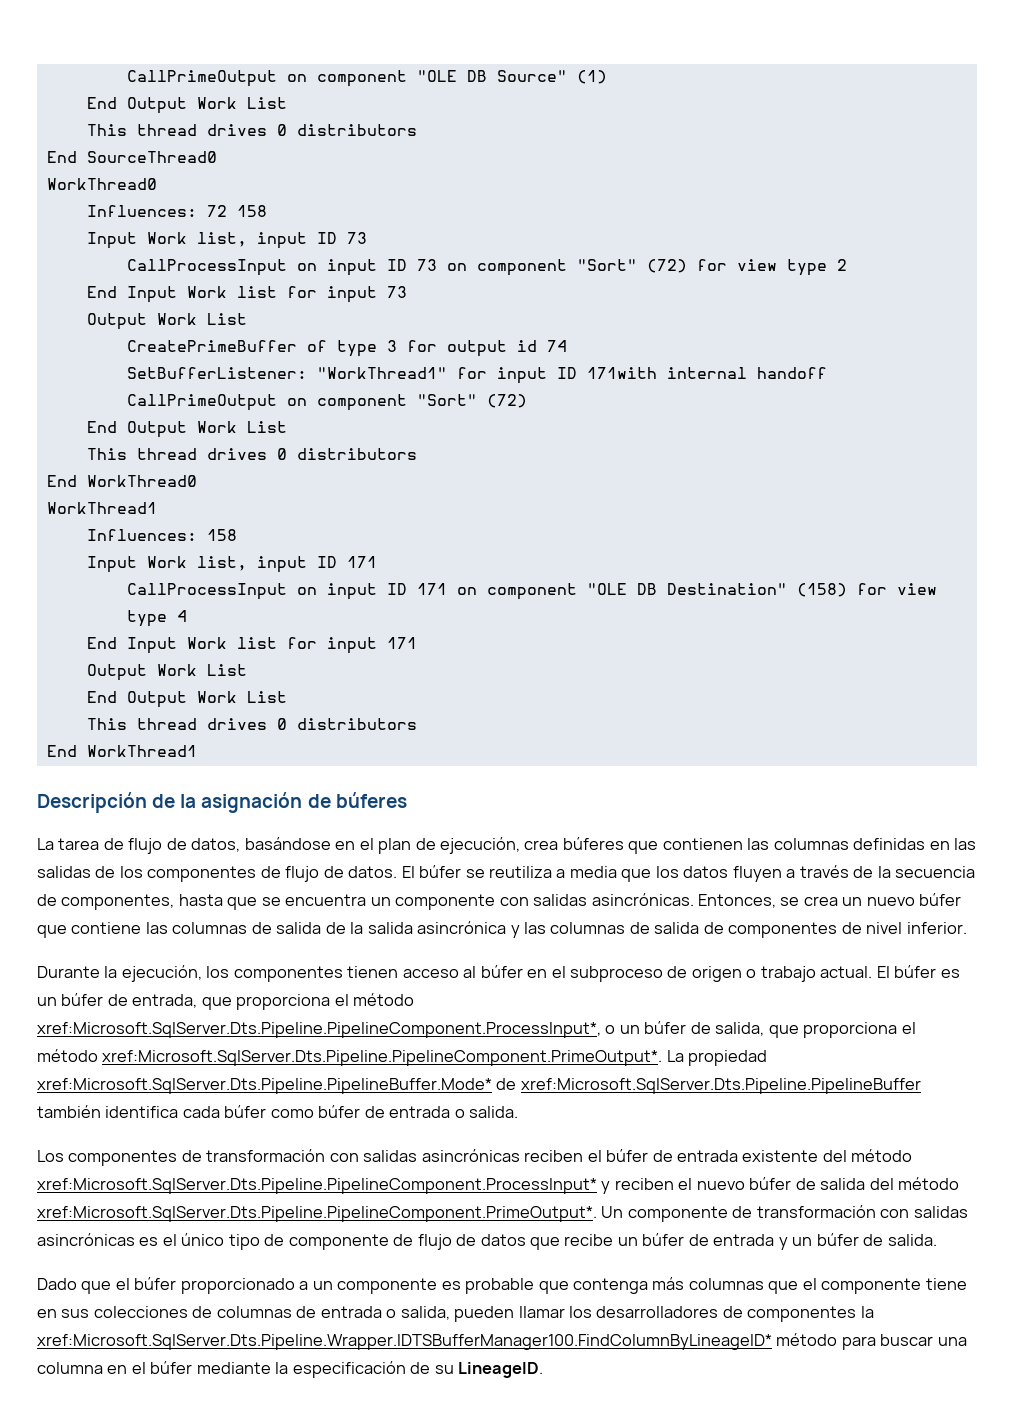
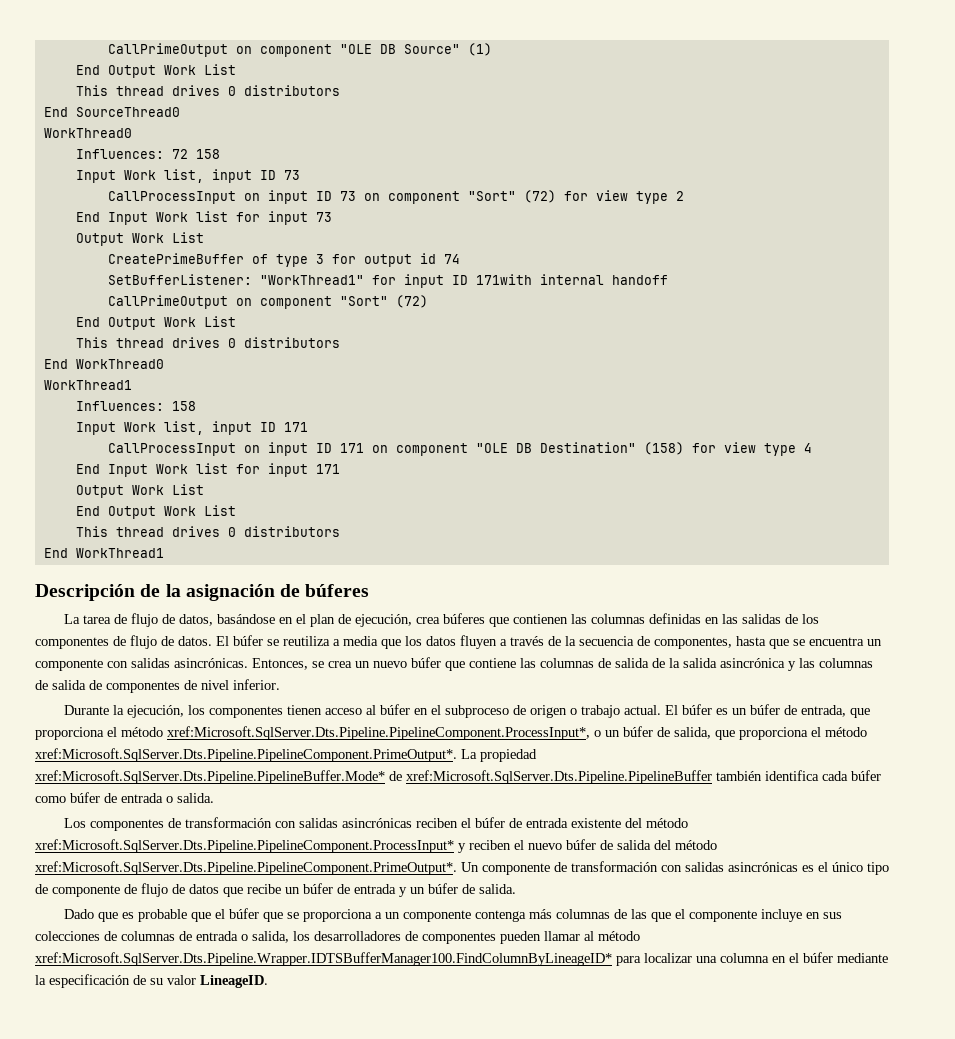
- Dado que el búfer proporcionado a un componente es probable que contenga más columnas que el componente tiene en sus colecciones de columnas de entrada o salida, pueden llamar los desarrolladores de componentes la xref:Microsoft.SqlServer.Dts.Pipeline.Wrapper.IDTSBufferManager100.FindColumnByLineageID* método para buscar una columna en el búfer mediante la especificación de su LineageID.
+ Dado que es probable que el búfer que se proporciona a un componente contenga más columnas de las que el componente incluye en sus colecciones de columnas de entrada o salida, los desarrolladores de componentes pueden llamar al método xref:Microsoft.SqlServer.Dts.Pipeline.Wrapper.IDTSBufferManager100.FindColumnByLineageID* para localizar una columna en el búfer mediante la especificación de su valor LineageID.

